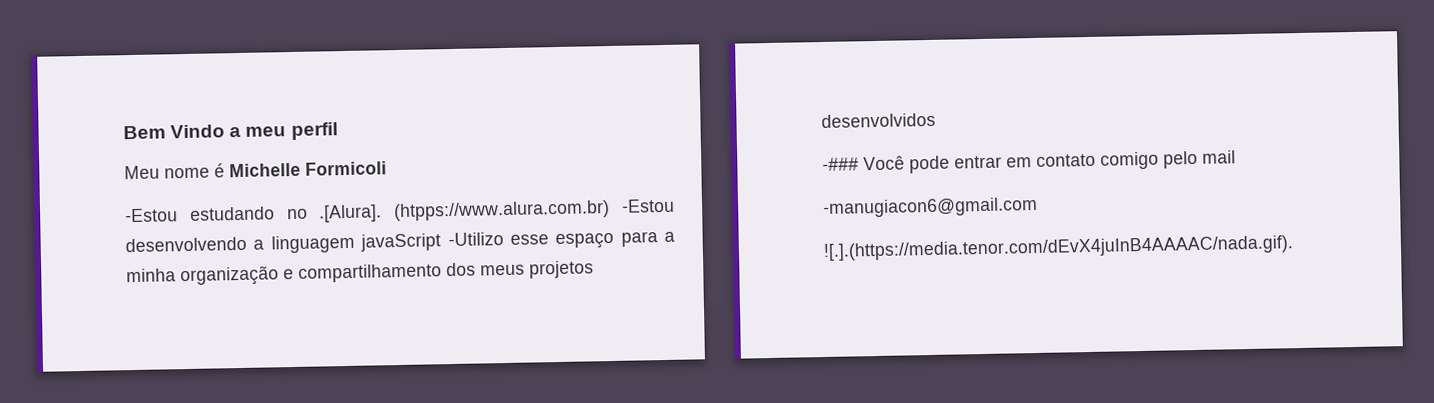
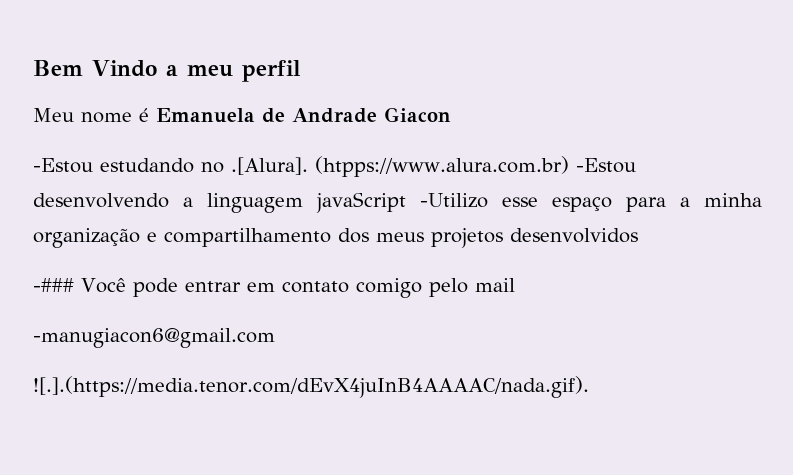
- Meu nome é Michelle Formicoli
+ Meu nome é Emanuela de Andrade Giacon

